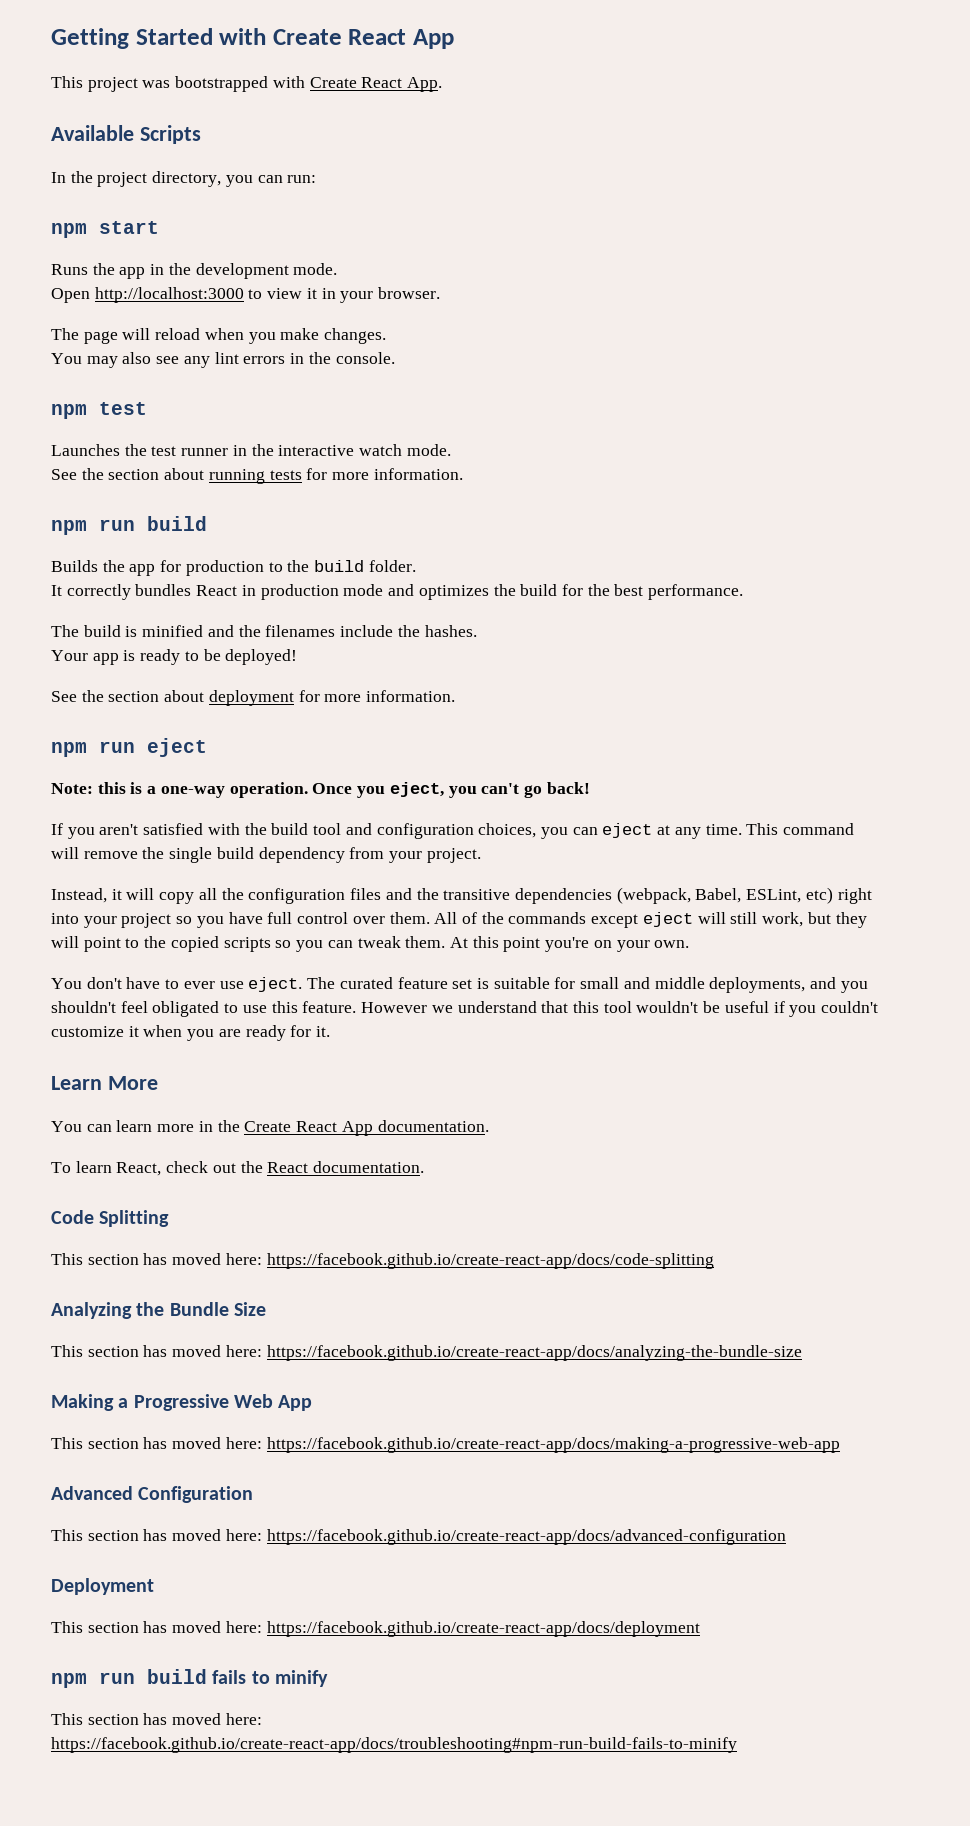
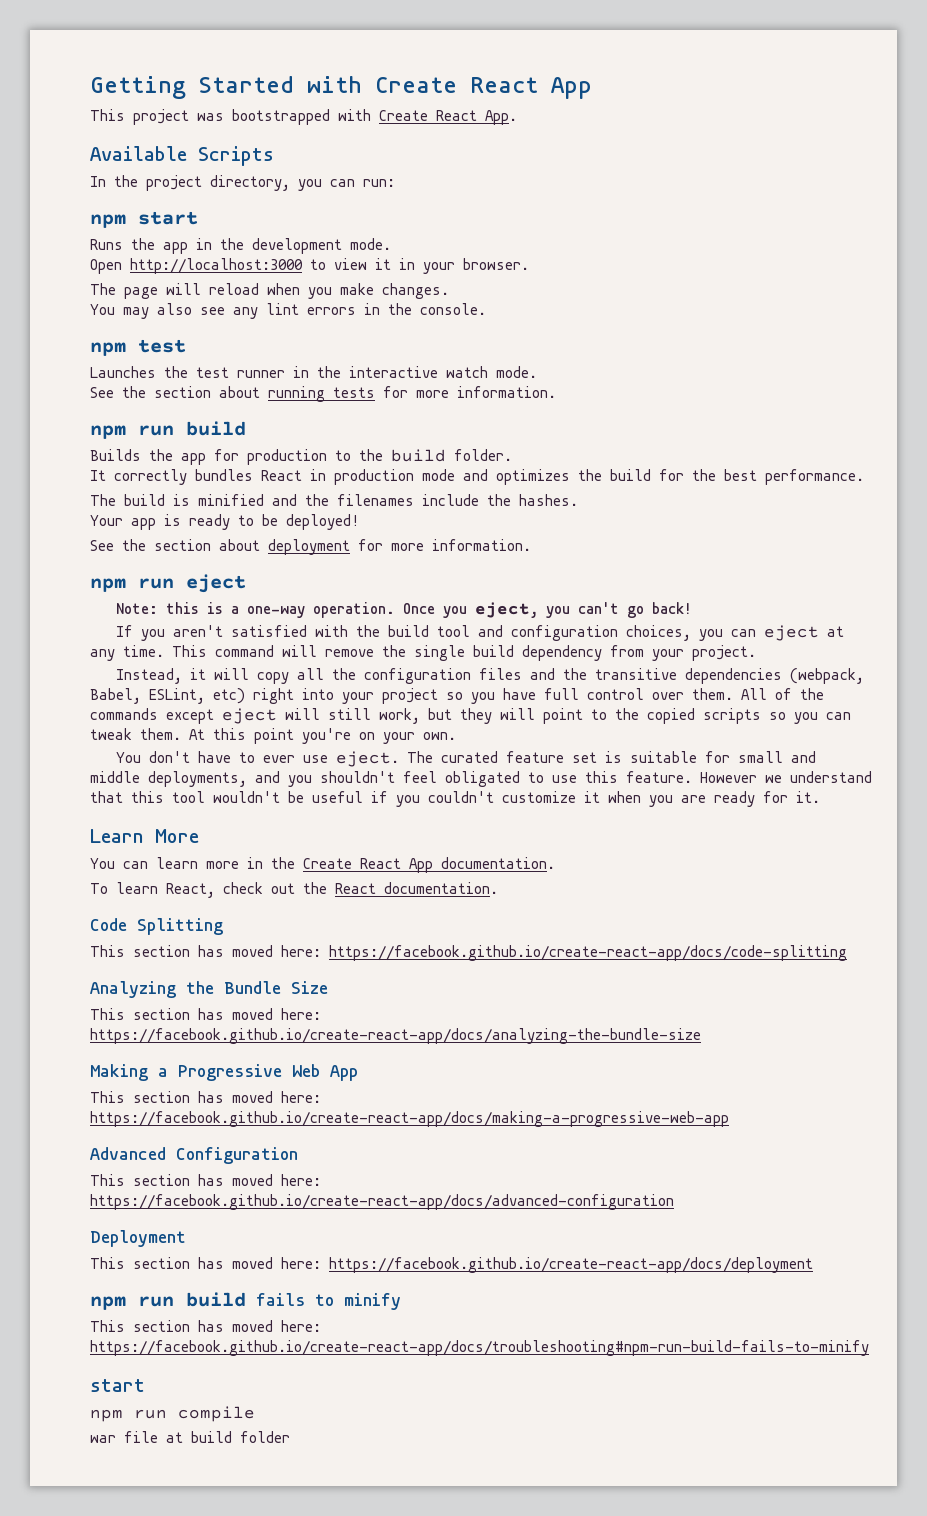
  This section has moved here: https://facebook.github.io/create-react-app/docs/troubleshooting#npm-run-build-fails-to-minify
+ start
+ npm run compile
+ war file at build folder

